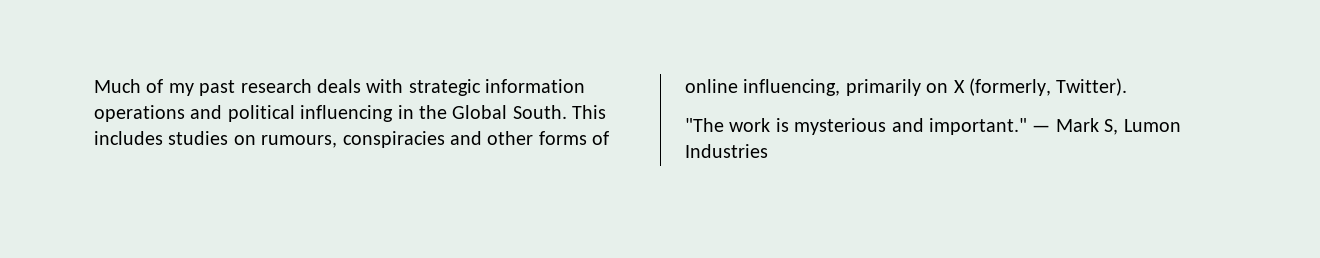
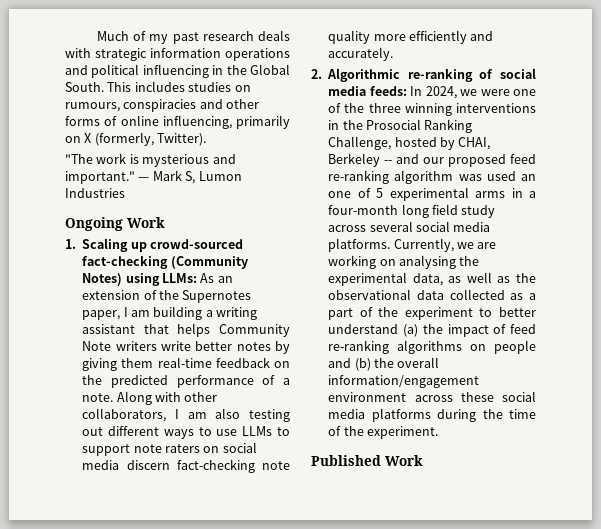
+ Ongoing Work
+ 1. Scaling up crowd-sourced fact-checking (Community Notes) using LLMs: As an extension of the Supernotes paper, I am building a writing assistant that helps Community Note writers write better notes by giving them real-time feedback on the predicted performance of a note. Along with other collaborators, I am also testing out different ways to use LLMs to support note raters on social media discern fact-checking note quality more efficiently and accurately.
+ 2. Algorithmic re-ranking of social media feeds: In 2024, we were one of the three winning interventions in the Prosocial Ranking Challenge, hosted by CHAI, Berkeley -- and our proposed feed re-ranking algorithm was used an one of 5 experimental arms in a four-month long field study across several social media platforms. Currently, we are working on analysing the experimental data, as well as the observational data collected as a part of the experiment to better understand (a) the impact of feed re-ranking algorithms on people and (b) the overall information/engagement environment across these social media platforms during the time of the experiment.
+ Published Work

